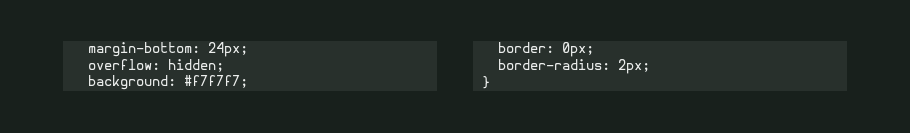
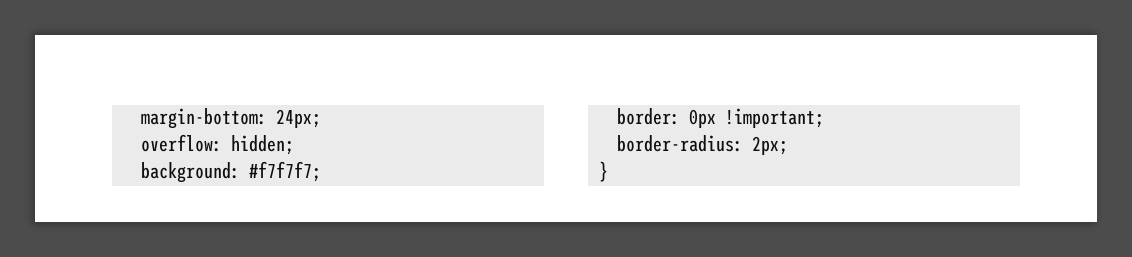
- border: 0px;
+ border: 0px !important;

